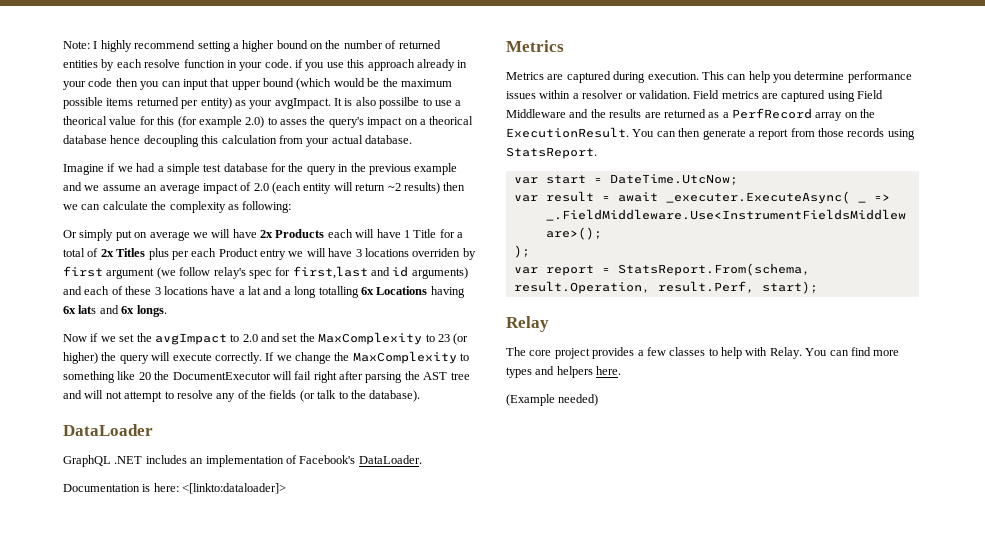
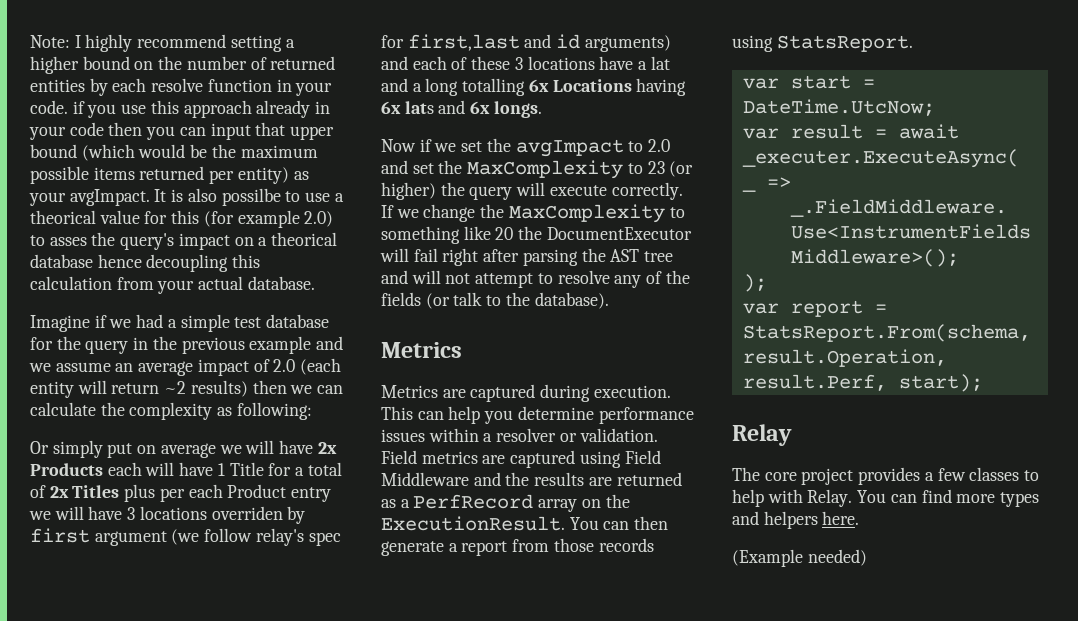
- DataLoader
- GraphQL .NET includes an implementation of Facebook's DataLoader.
- Documentation is here: <[linkto:dataloader]>

